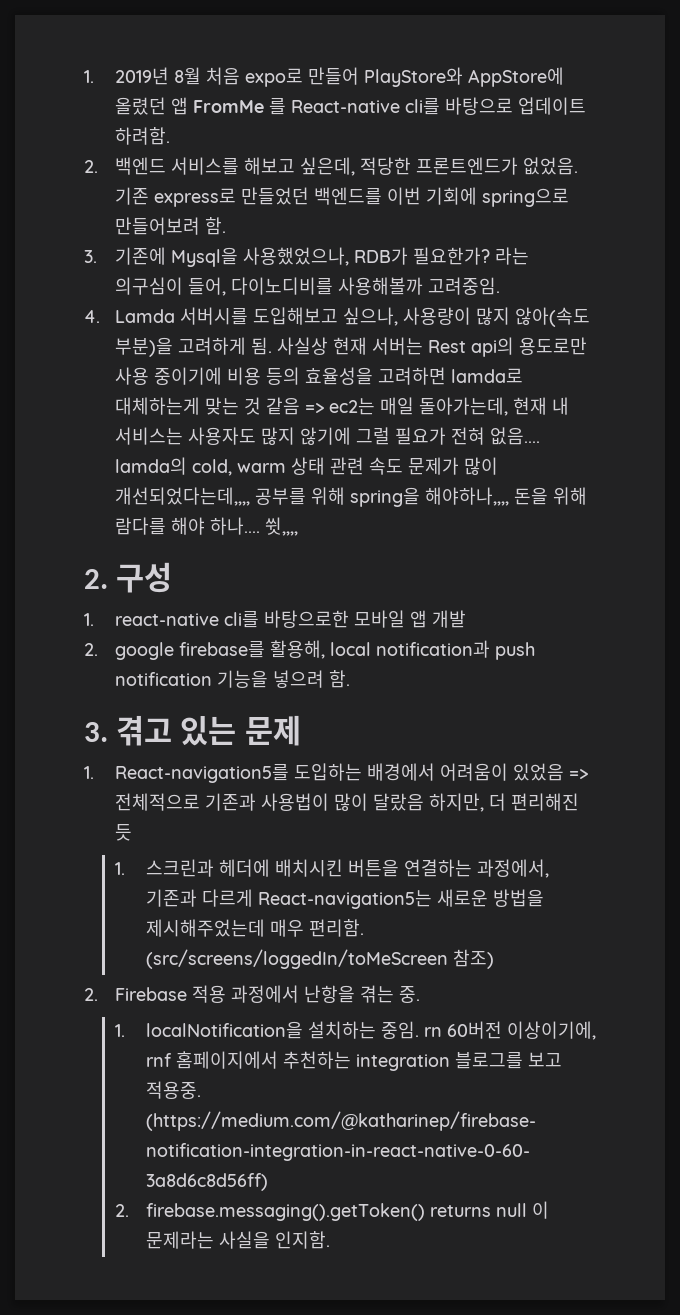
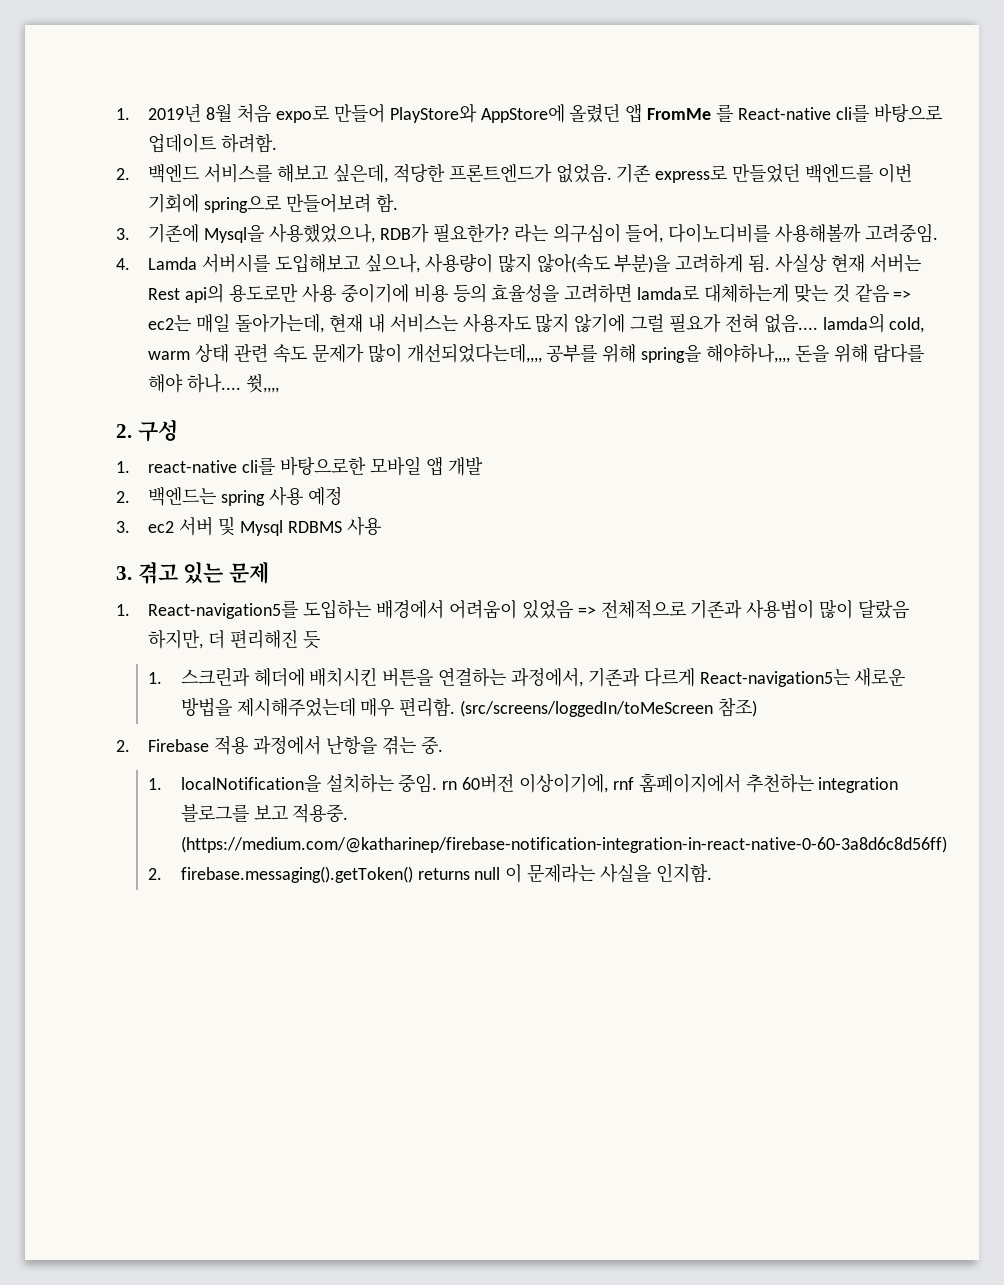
- 2. google firebase를 활용해, local notification과 push notification 기능을 넣으려 함.
+ 2. 백엔드는 spring 사용 예정
+ 3. ec2 서버 및 Mysql RDBMS 사용

